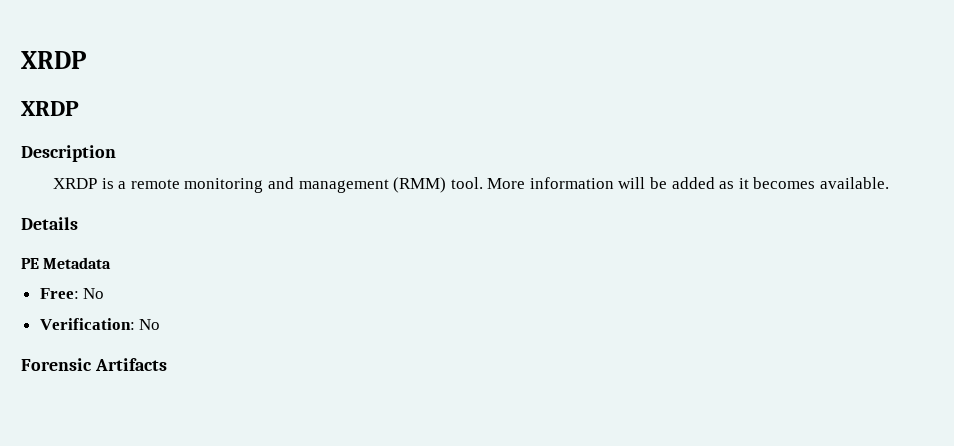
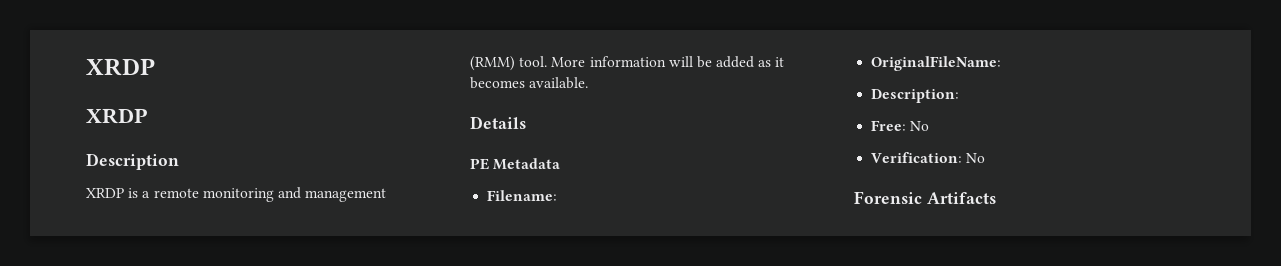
+ Filename:
+ OriginalFileName:
+ Description:

